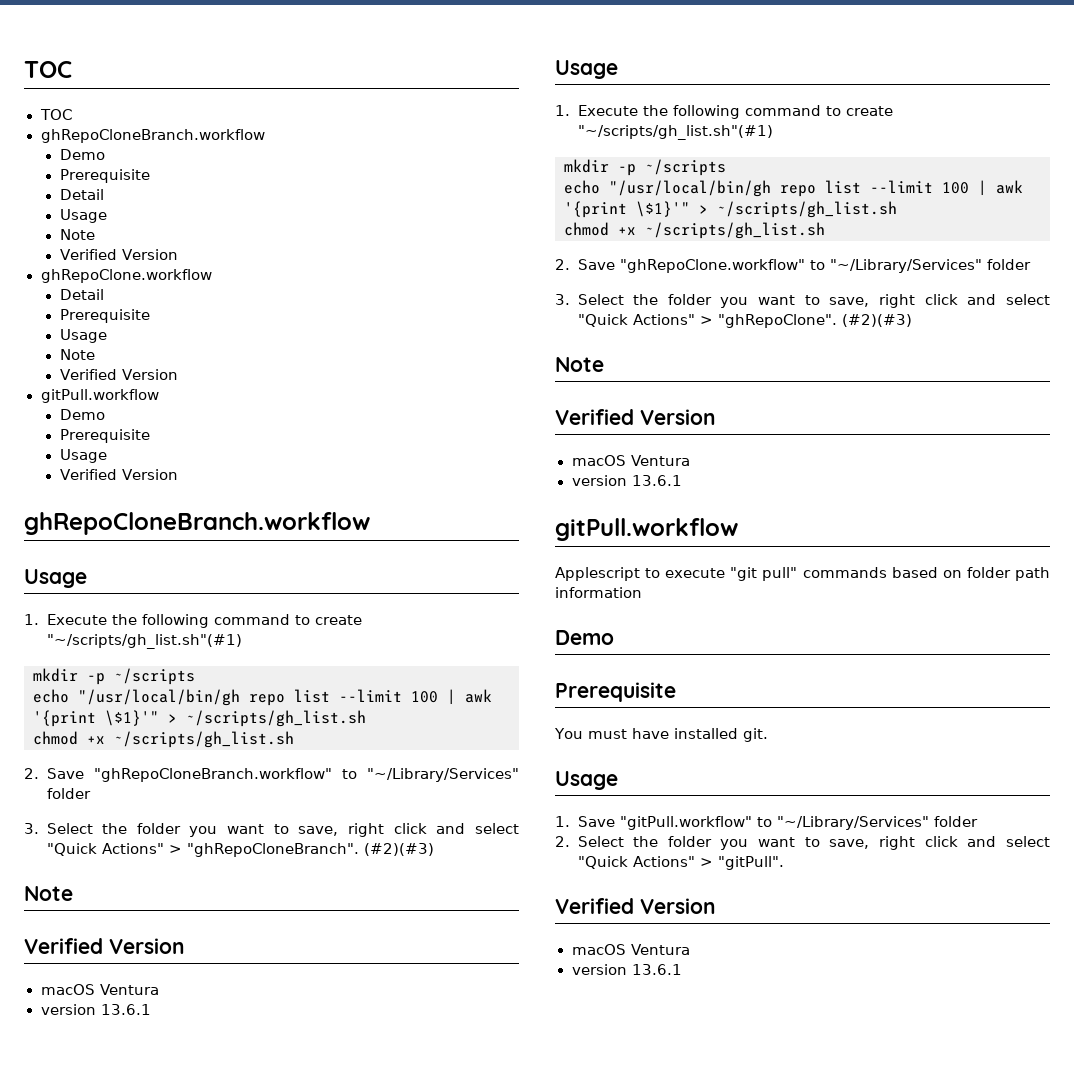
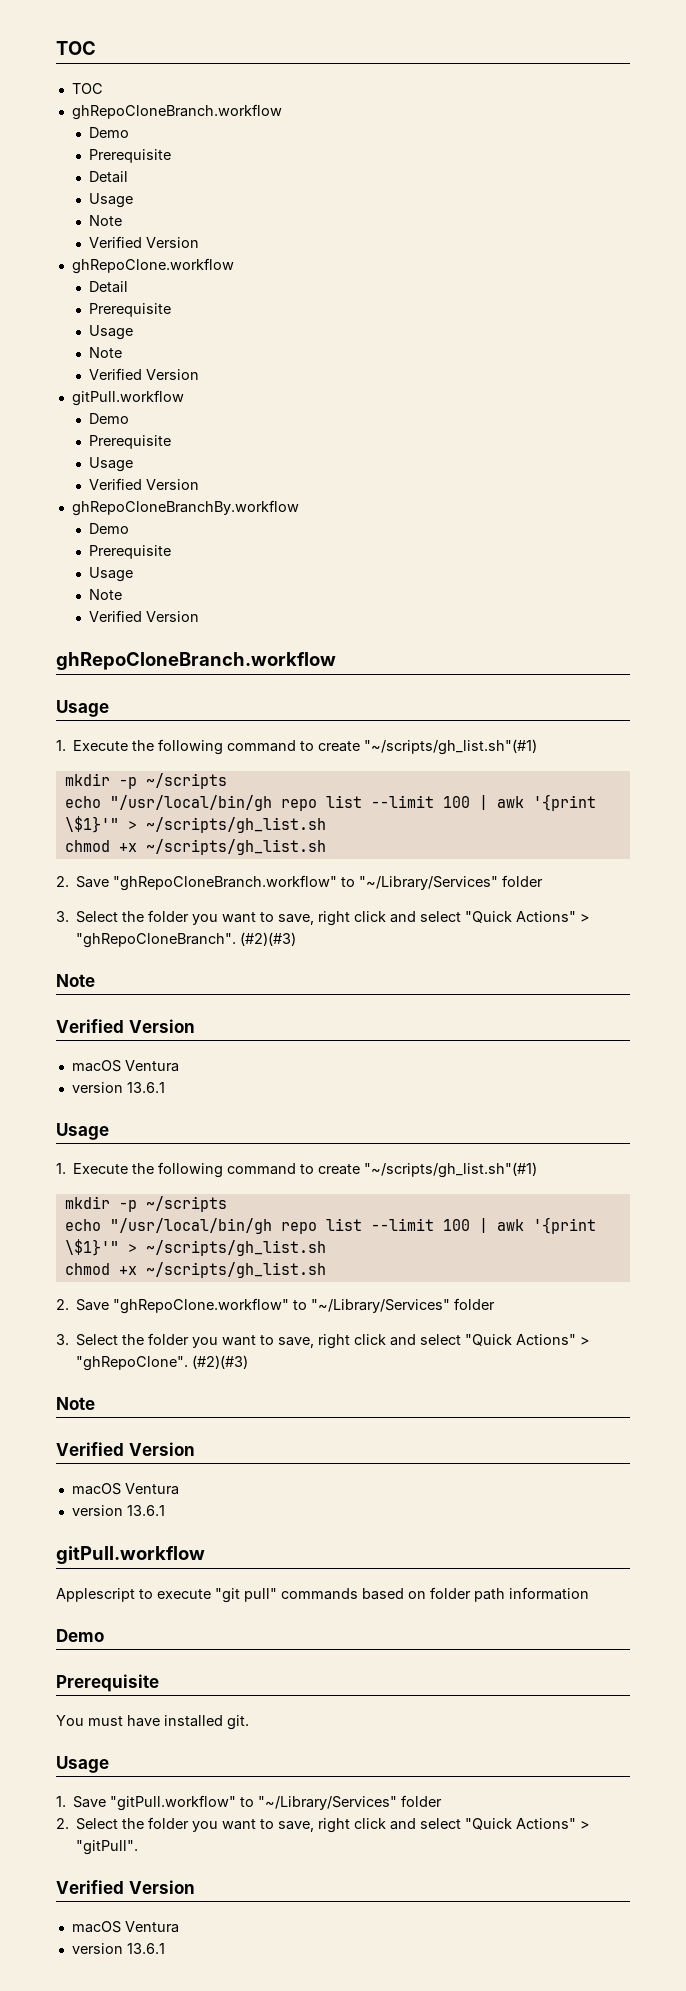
+ ghRepoCloneBranchBy.workflow
+ Demo
+ Prerequisite
+ Usage
+ Note
+ Verified Version

